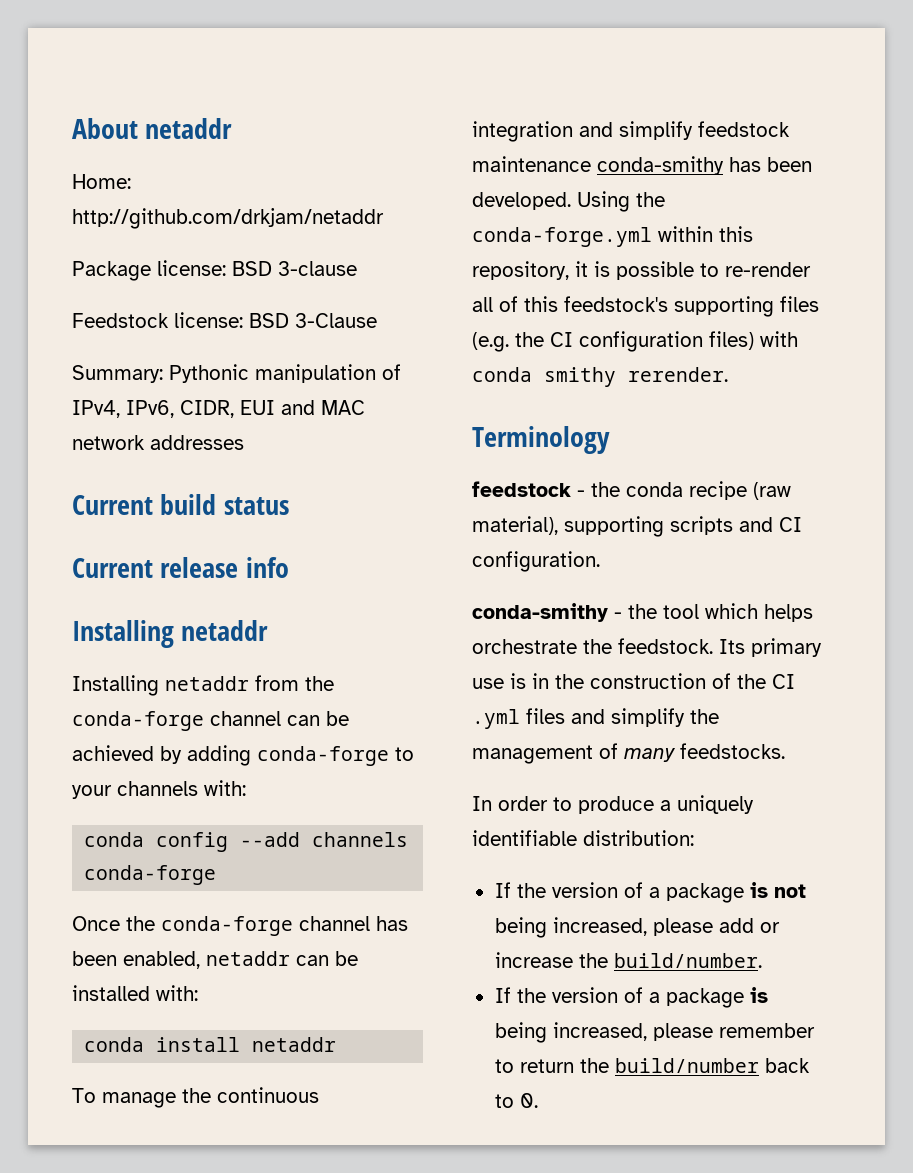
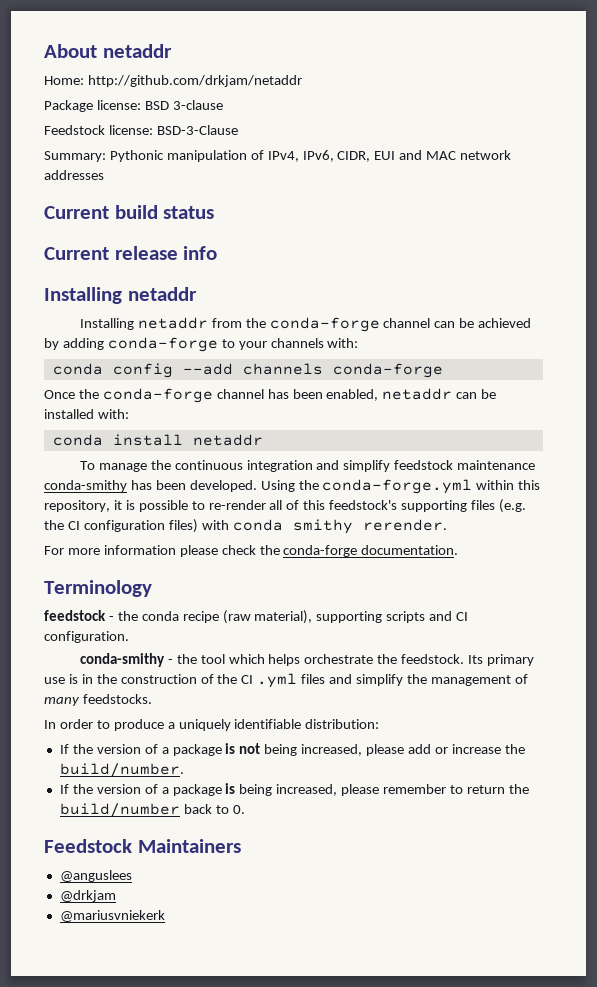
- Feedstock license: BSD 3-Clause
+ Feedstock license: BSD-3-Clause
+ For more information please check the conda-forge documentation.
+ Feedstock Maintainers
+ @anguslees
+ @drkjam
+ @mariusvniekerk

